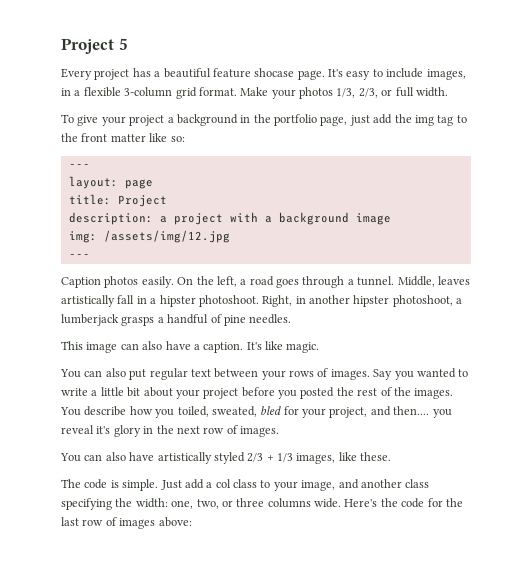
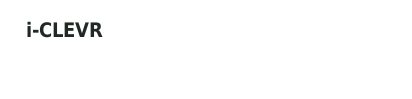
- Project 5
- Every project has a beautiful feature shocase page. It's easy to include images, in a flexible 3-column grid format. Make your photos 1/3, 2/3, or full width.
- To give your project a background in the portfolio page, just add the img tag to the front matter like so:
- ---
- layout: page
- title: Project
- description: a project with a background image
- img: /assets/img/12.jpg
- ---
- Caption photos easily. On the left, a road goes through a tunnel. Middle, leaves artistically fall in a hipster photoshoot. Right, in another hipster photoshoot, a lumberjack grasps a handful of pine needles.
- This image can also have a caption. It's like magic.
- You can also put regular text between your rows of images. Say you wanted to write a little bit about your project before you posted the rest of the images. You describe how you toiled, sweated, bled for your project, and then.... you reveal it's glory in the next row of images.
- You can also have artistically styled 2/3 + 1/3 images, like these.
- The code is simple. Just add a col class to your image, and another class specifying the width: one, two, or three columns wide. Here's the code for the last row of images above:
+ i-CLEVR

